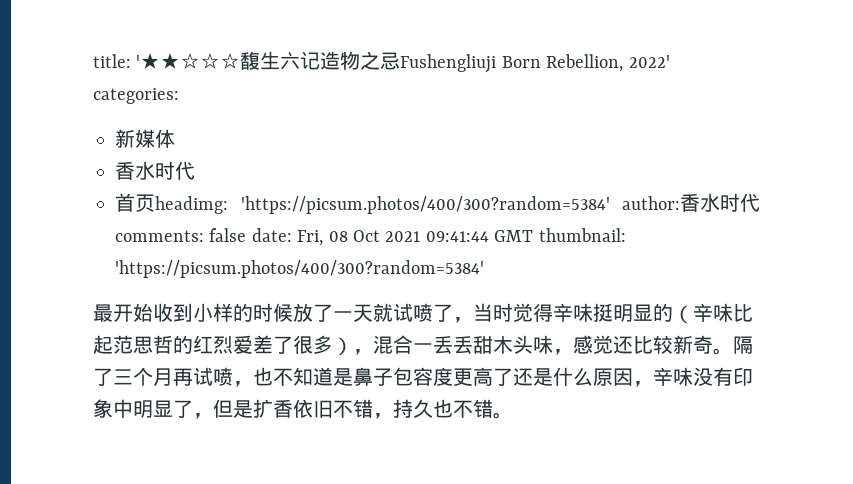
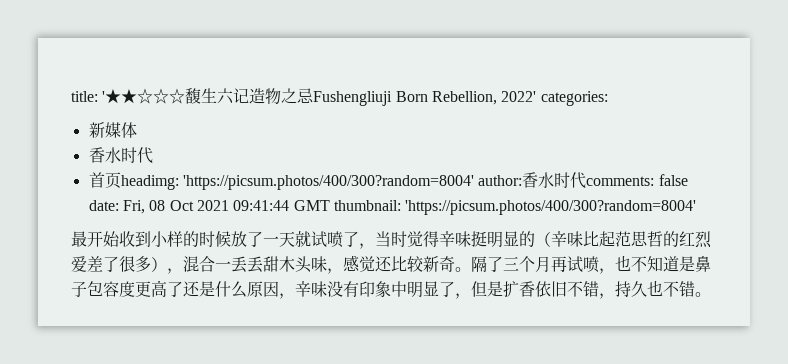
- 首页headimg: 'https://picsum.photos/400/300?random=5384' author:香水时代comments: false date: Fri, 08 Oct 2021 09:41:44 GMT thumbnail: 'https://picsum.photos/400/300?random=5384'
+ 首页headimg: 'https://picsum.photos/400/300?random=8004' author:香水时代comments: false date: Fri, 08 Oct 2021 09:41:44 GMT thumbnail: 'https://picsum.photos/400/300?random=8004'

